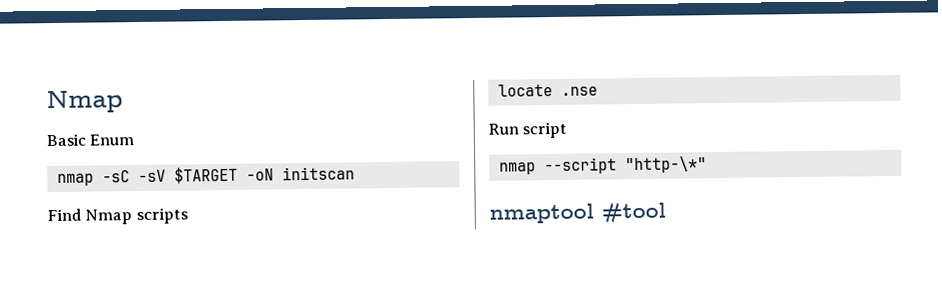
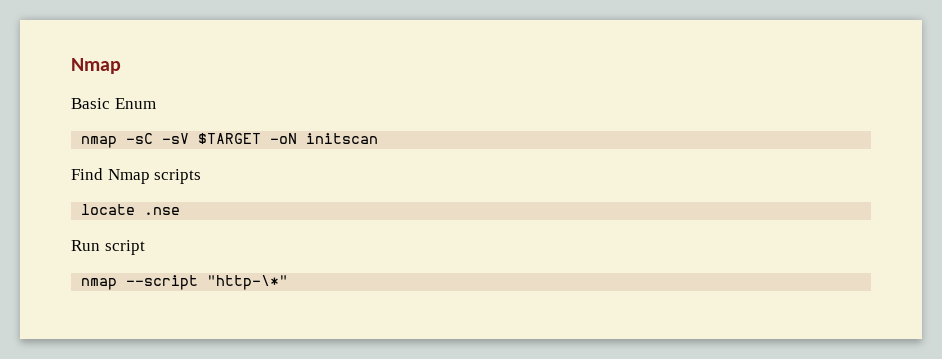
- nmaptool #tool

